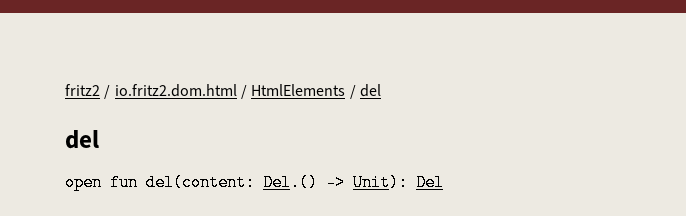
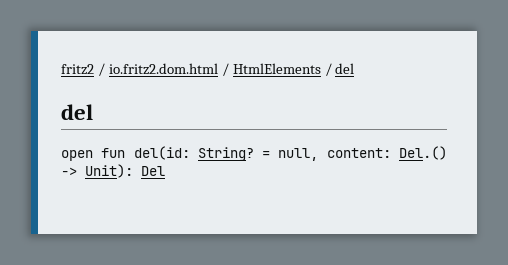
- open fun del(content: Del.() -> Unit): Del
+ open fun del(id: String? = null, content: Del.() -> Unit): Del

